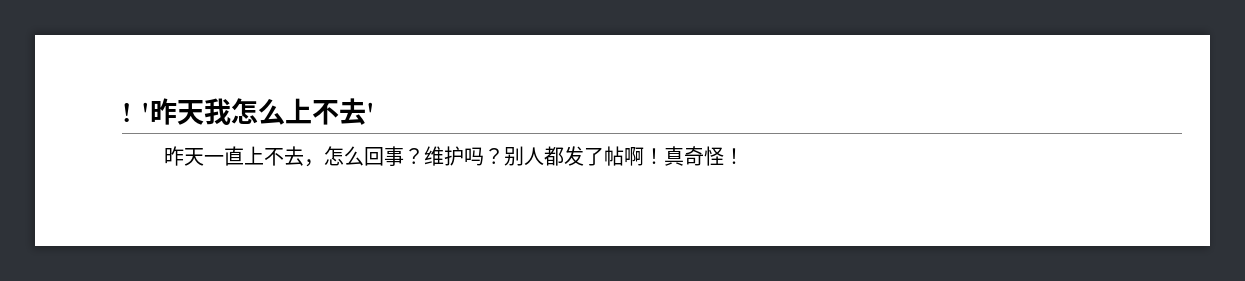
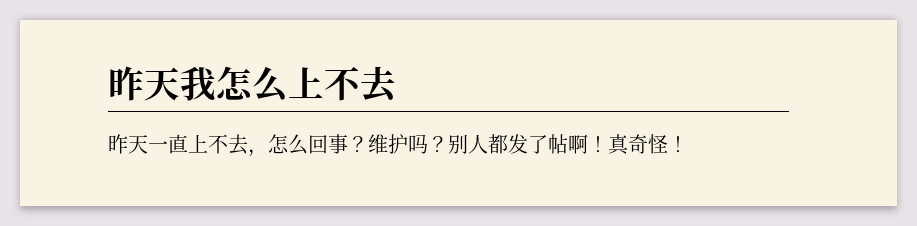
- ! '昨天我怎么上不去'
+ 昨天我怎么上不去

